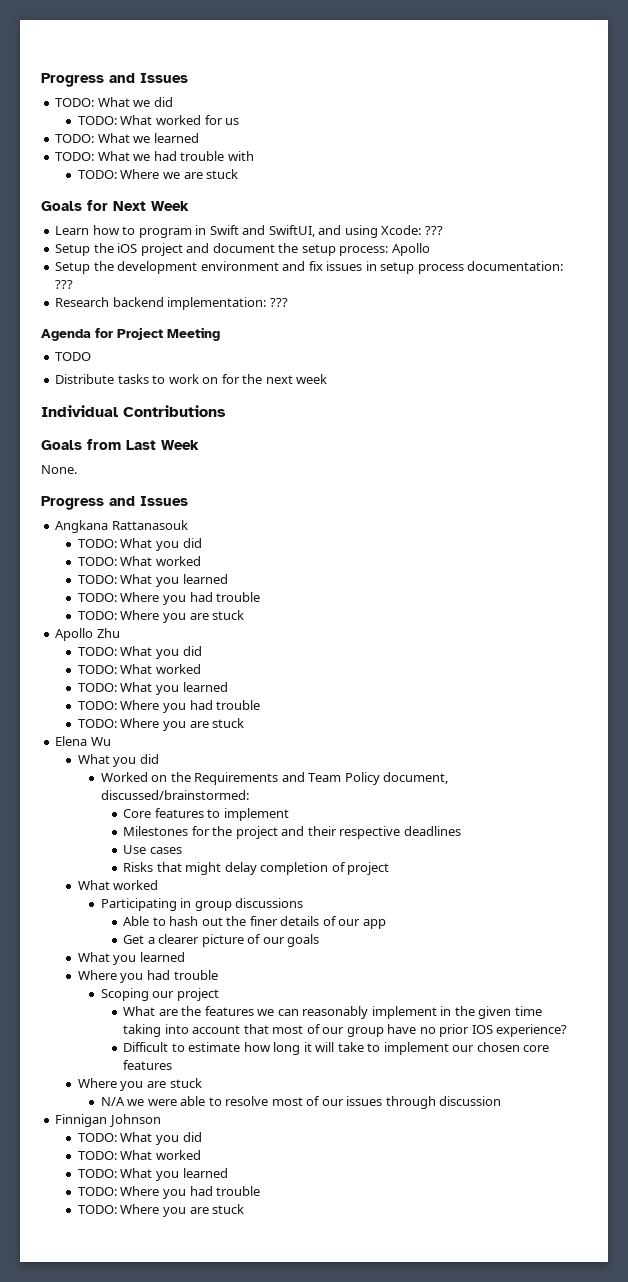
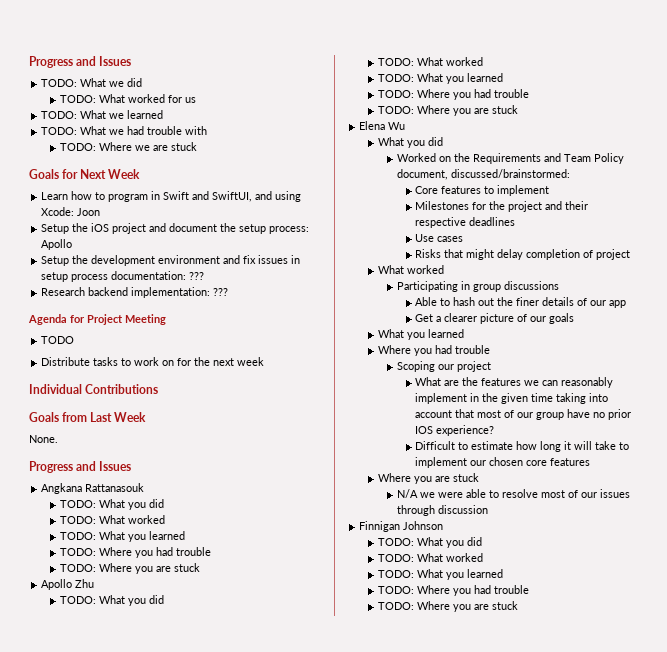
- Learn how to program in Swift and SwiftUI, and using Xcode: ???
+ Learn how to program in Swift and SwiftUI, and using Xcode: Joon

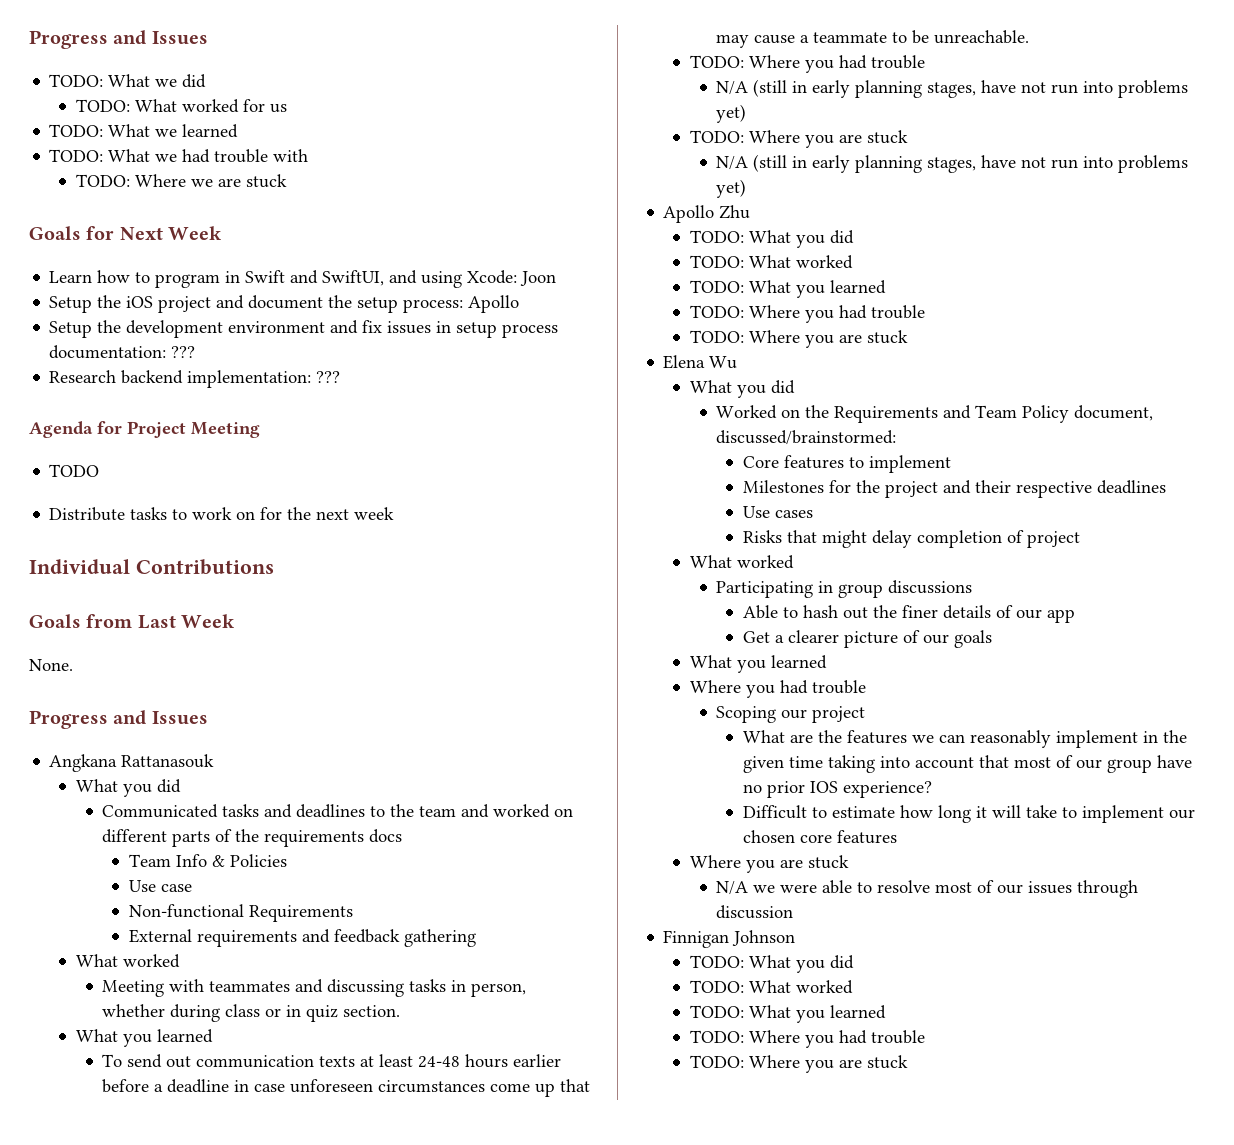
  Angkana Rattanasouk
- TODO: What you did
- TODO: What worked
- TODO: What you learned
+ What you did
+ Communicated tasks and deadlines to the team and worked on different parts of the requirements docs
+ Team Info & Policies
+ Use case
+ Non-functional Requirements
+ External requirements and feedback gathering
+ What worked
+ Meeting with teammates and discussing tasks in person, whether during class or in quiz section.
+ What you learned
+ To send out communication texts at least 24-48 hours earlier before a deadline in case unforeseen circumstances come up that may cause a teammate to be unreachable.
  TODO: Where you had trouble
+ N/A (still in early planning stages, have not run into problems yet)
  TODO: Where you are stuck
+ N/A (still in early planning stages, have not run into problems yet)

